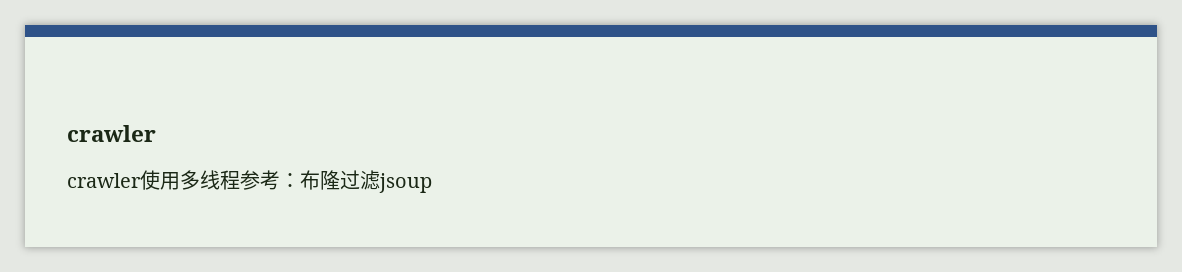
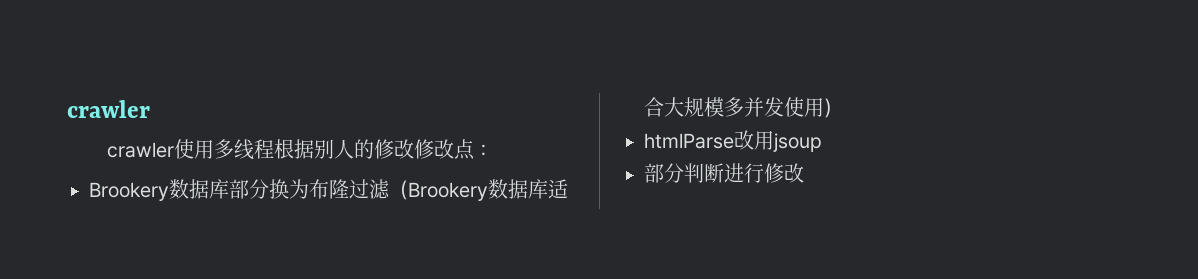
- crawler使用多线程参考：布隆过滤jsoup
+ crawler使用多线程根据别人的修改修改点：
+ Brookery数据库部分换为布隆过滤（Brookery数据库适合大规模多并发使用）
+ htmlParse改用jsoup
+ 部分判断进行修改

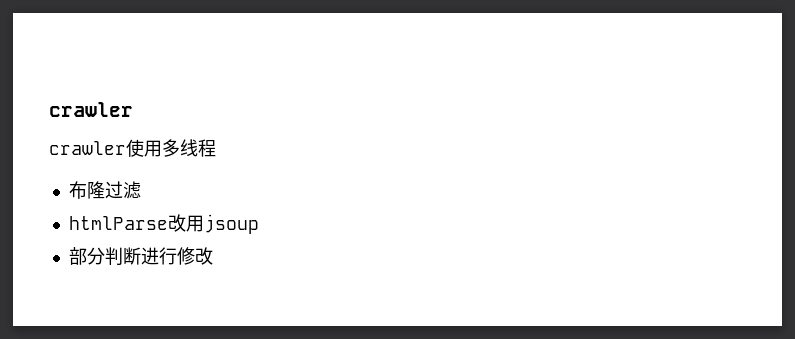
- crawler使用多线程根据别人的修改修改点：
- Brookery数据库部分换为布隆过滤（Brookery数据库适合大规模多并发使用）
+ crawler使用多线程
+ 布隆过滤

